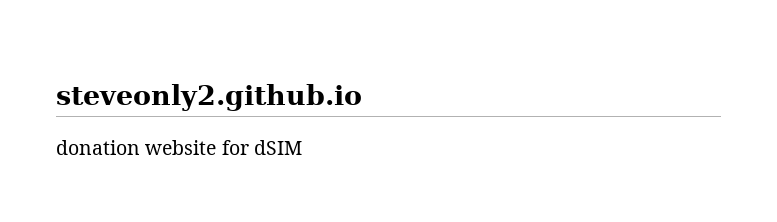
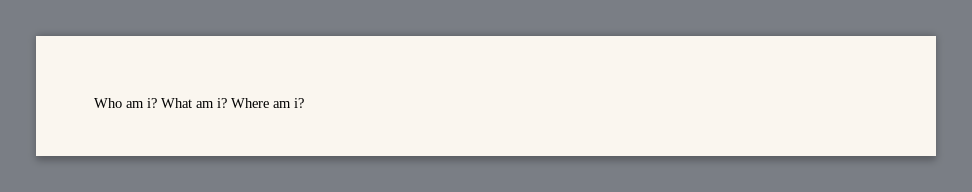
- steveonly2.github.io
- donation website for dSIM
+ Who am i? What am i? Where am i?

